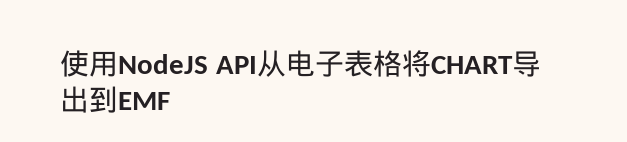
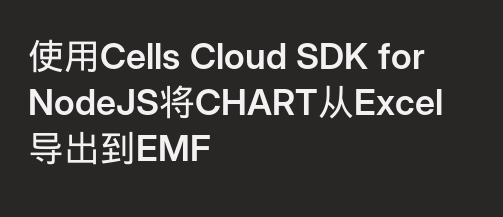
- 使用NodeJS API从电子表格将CHART导出到EMF
+ 使用Cells Cloud SDK for NodeJS将CHART从Excel导出到EMF

